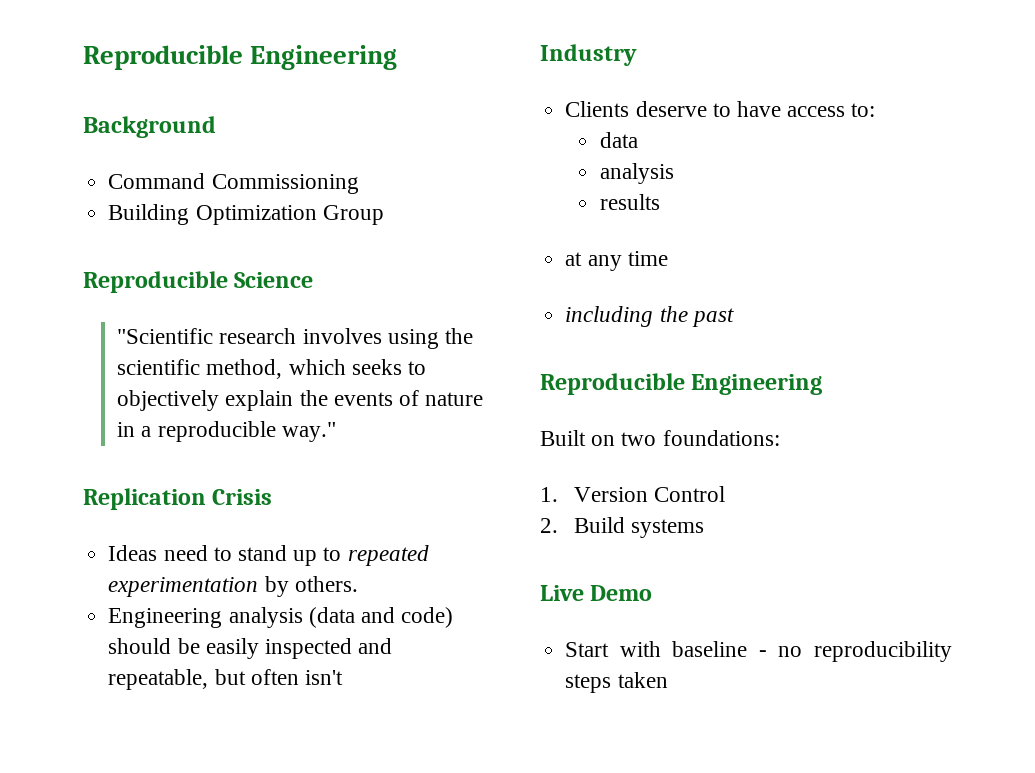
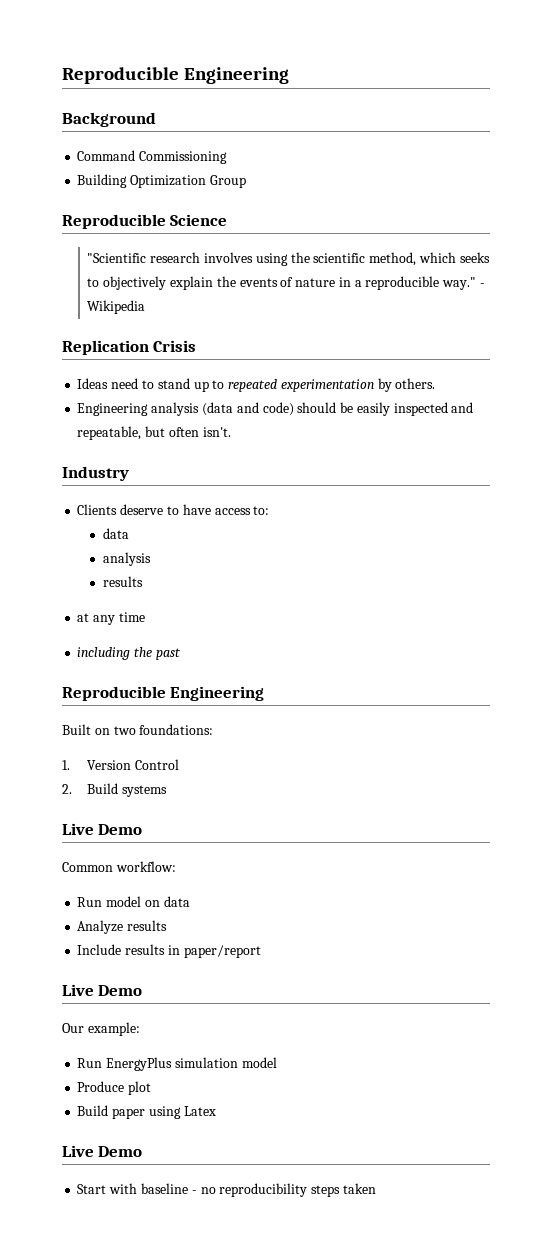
+ - Wikipedia
- Engineering analysis (data and code) should be easily inspected and repeatable, but often isn't
+ Engineering analysis (data and code) should be easily inspected and repeatable, but often isn't.
+ Common workflow:
+ Run model on data
+ Analyze results
+ Include results in paper/report
+ Live Demo
+ Our example:
+ Run EnergyPlus simulation model
+ Produce plot
+ Build paper using Latex
+ Live Demo

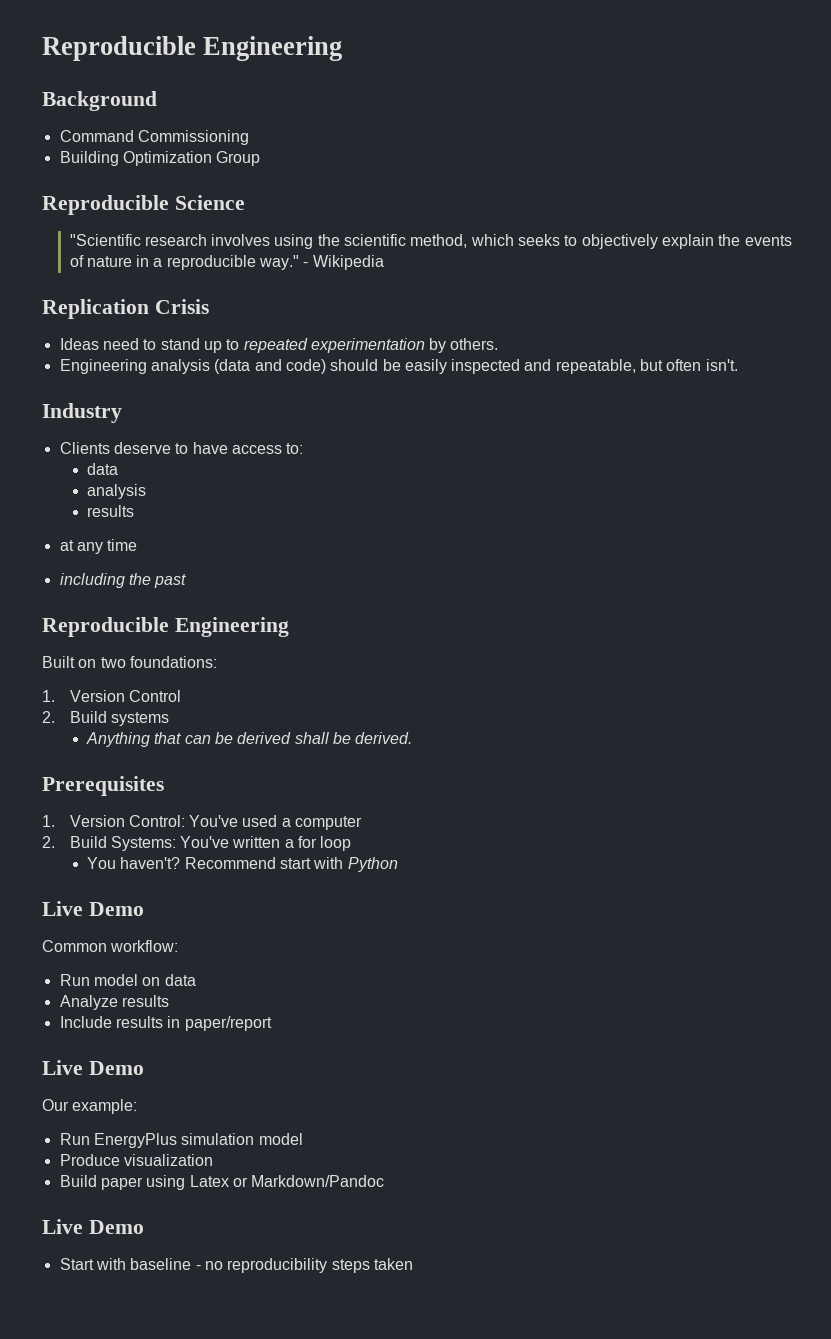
+ Anything that can be derived shall be derived.
+ Prerequisites
+ 1. Version Control: You've used a computer
+ 2. Build Systems: You've written a for loop
+ You haven't? Recommend start with Python
- Produce plot
+ Produce visualization
- Build paper using Latex
+ Build paper using Latex or Markdown/Pandoc

